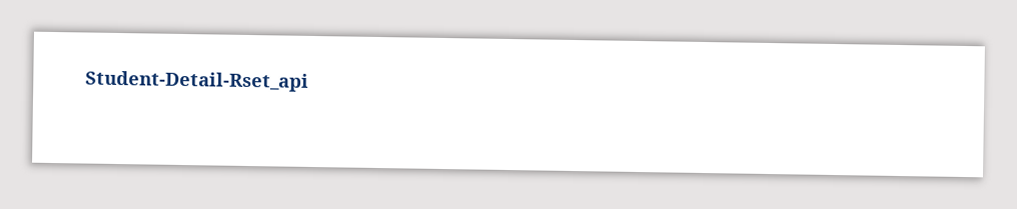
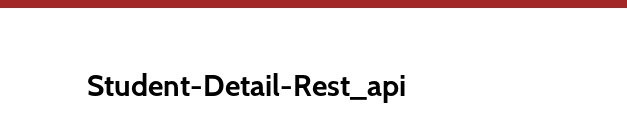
- Student-Detail-Rset_api
+ Student-Detail-Rest_api

